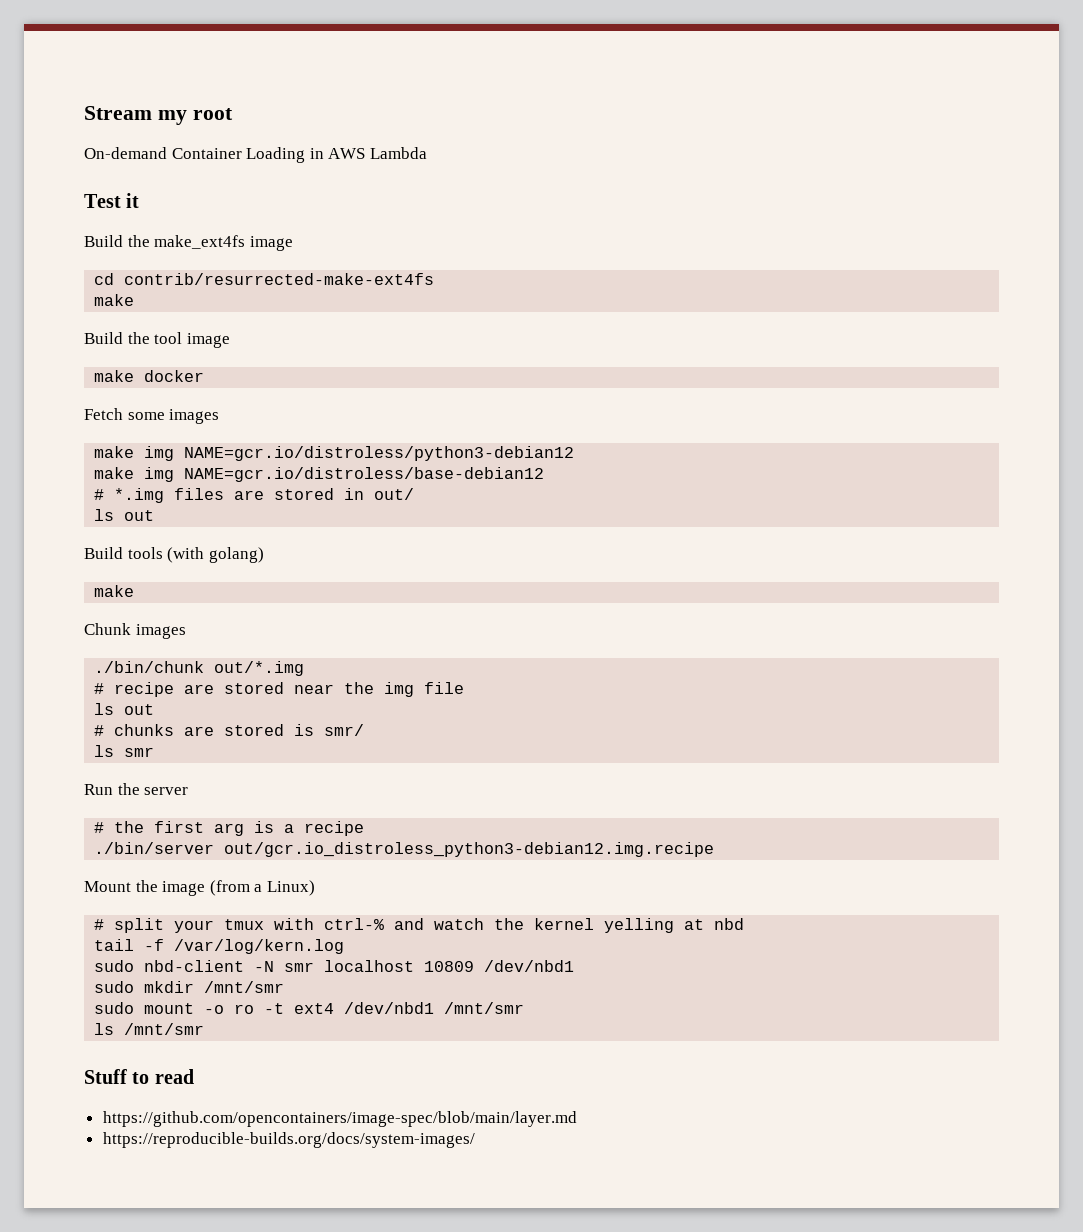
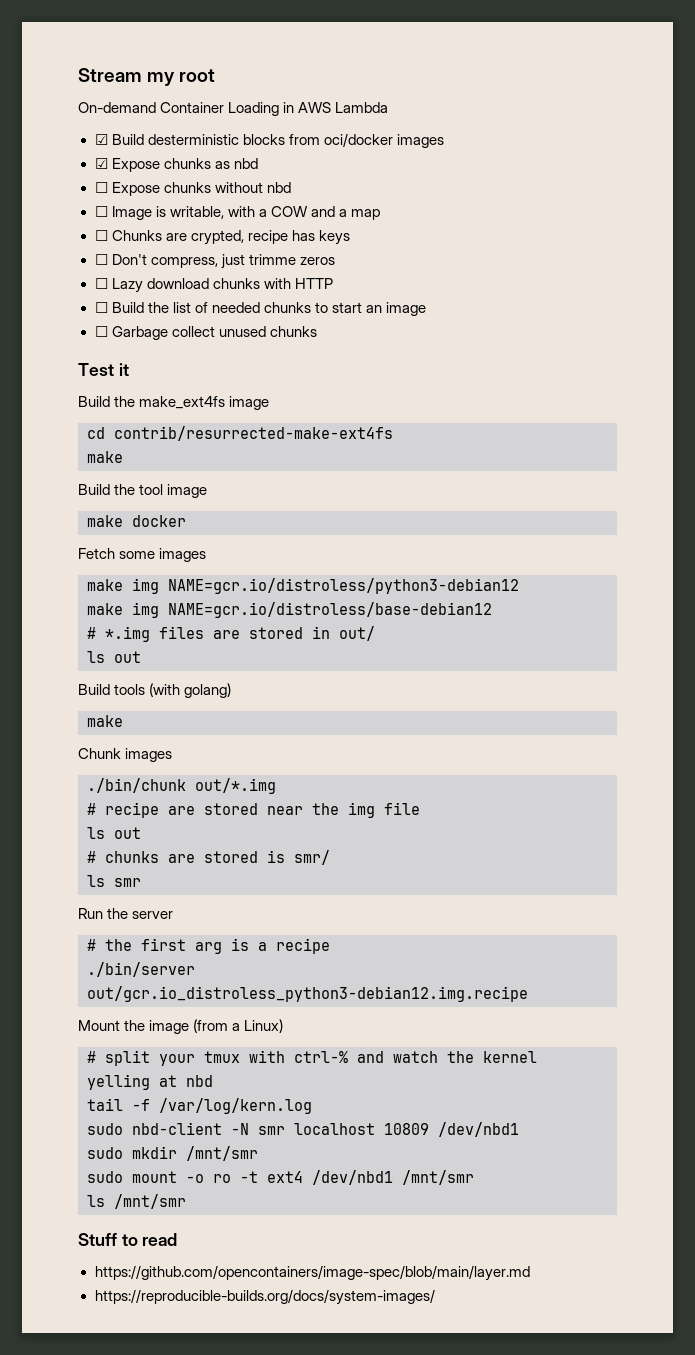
+ ☑ Build desterministic blocks from oci/docker images
+ ☑ Expose chunks as nbd
+ ☐ Expose chunks without nbd
+ ☐ Image is writable, with a COW and a map
+ ☐ Chunks are crypted, recipe has keys
+ ☐ Don't compress, just trimme zeros
+ ☐ Lazy download chunks with HTTP
+ ☐ Build the list of needed chunks to start an image
+ ☐ Garbage collect unused chunks

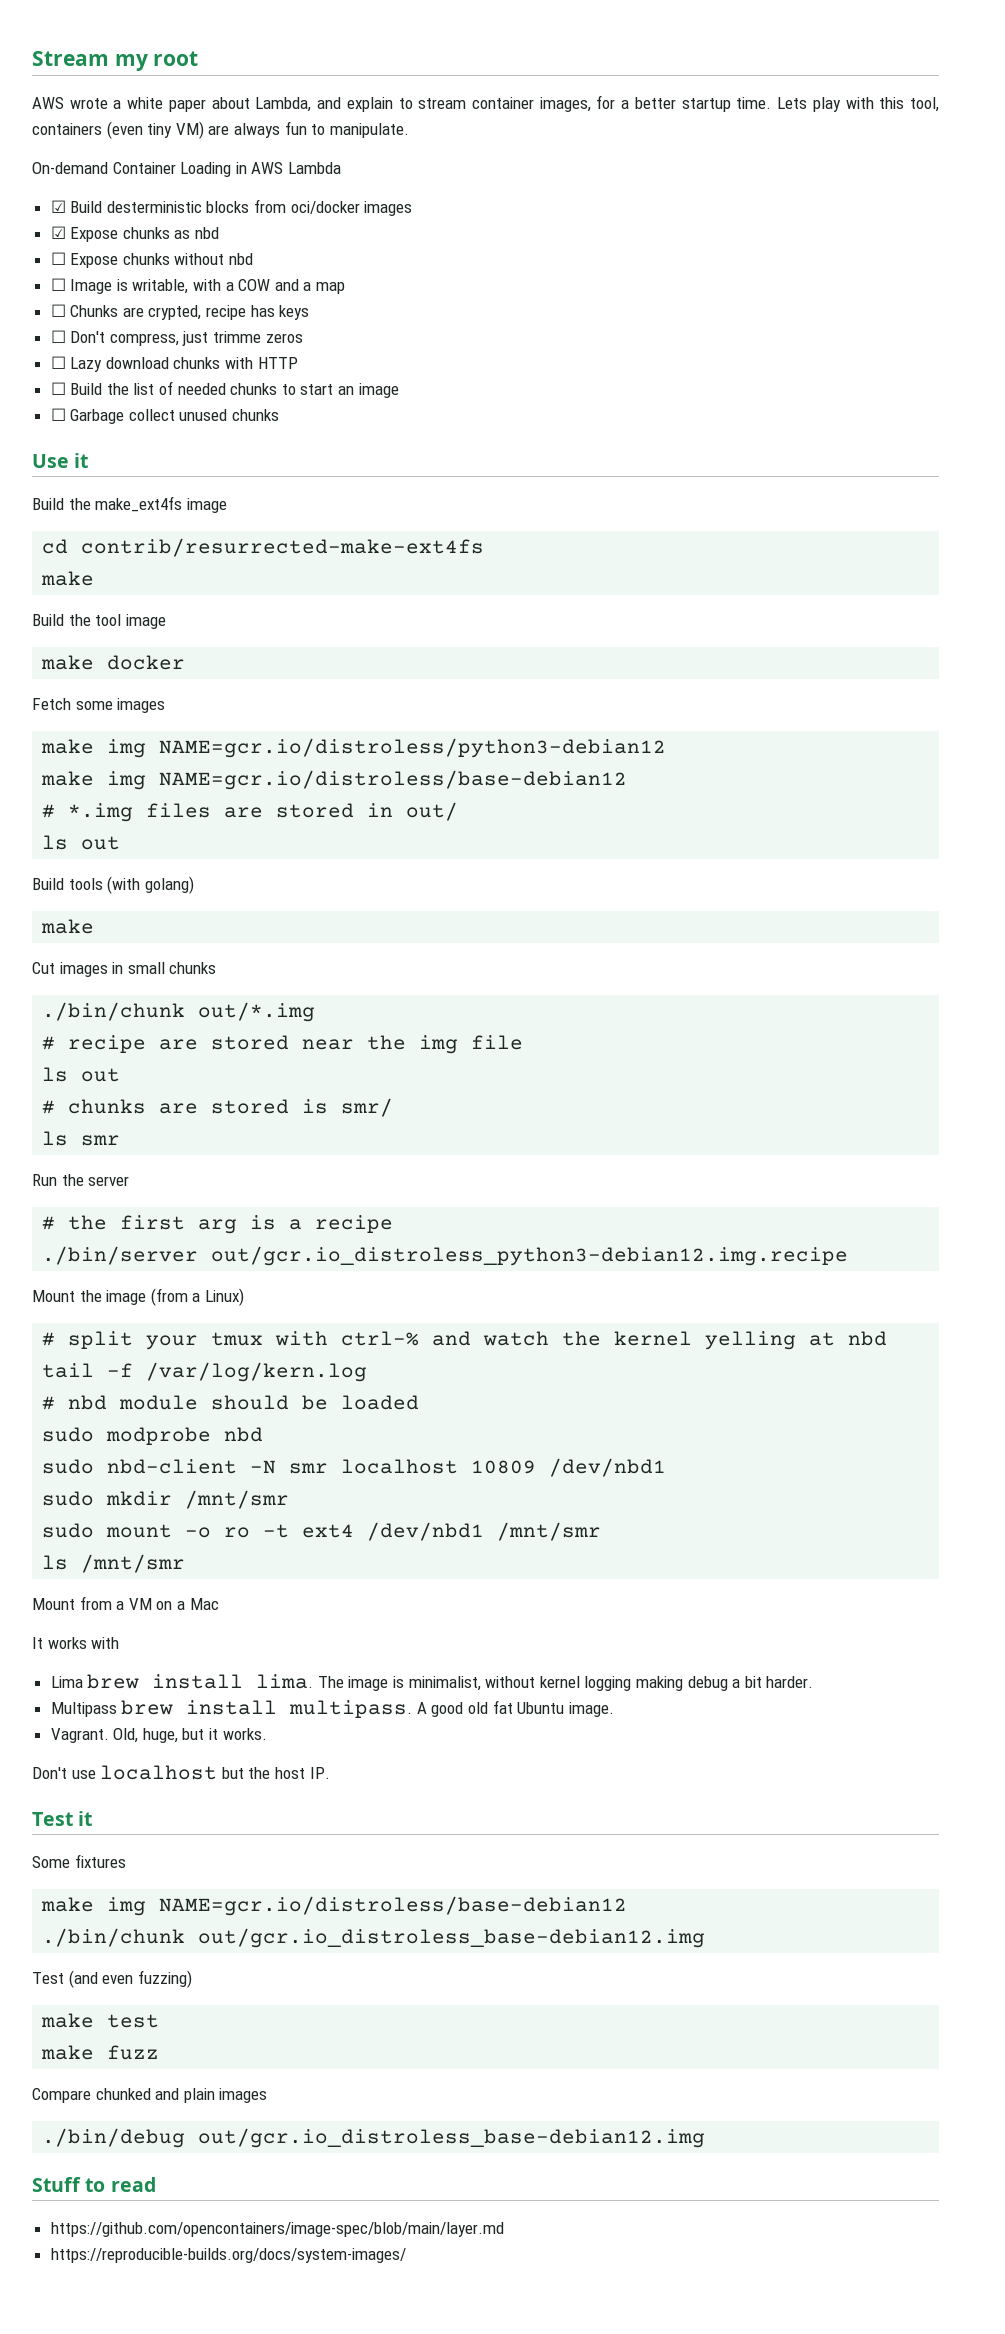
+ AWS wrote a white paper about Lambda, and explain to stream container images, for a better startup time. Lets play with this tool, containers (even tiny VM) are always fun to manipulate.
- Test it
+ Use it
- Chunk images
+ Cut images in small chunks
+ # nbd module should be loaded
+ sudo modprobe nbd
+ Mount from a VM on a Mac
+ It works with
+ Lima brew install lima. The image is minimalist, without kernel logging making debug a bit harder.
+ Multipass brew install multipass. A good old fat Ubuntu image.
+ Vagrant. Old, huge, but it works.
+ Don't use localhost but the host IP.
+ Test it
+ Some fixtures
+ make img NAME=gcr.io/distroless/base-debian12
+ ./bin/chunk out/gcr.io_distroless_base-debian12.img
+ Test (and even fuzzing)
+ make test
+ make fuzz
+ Compare chunked and plain images
+ ./bin/debug out/gcr.io_distroless_base-debian12.img

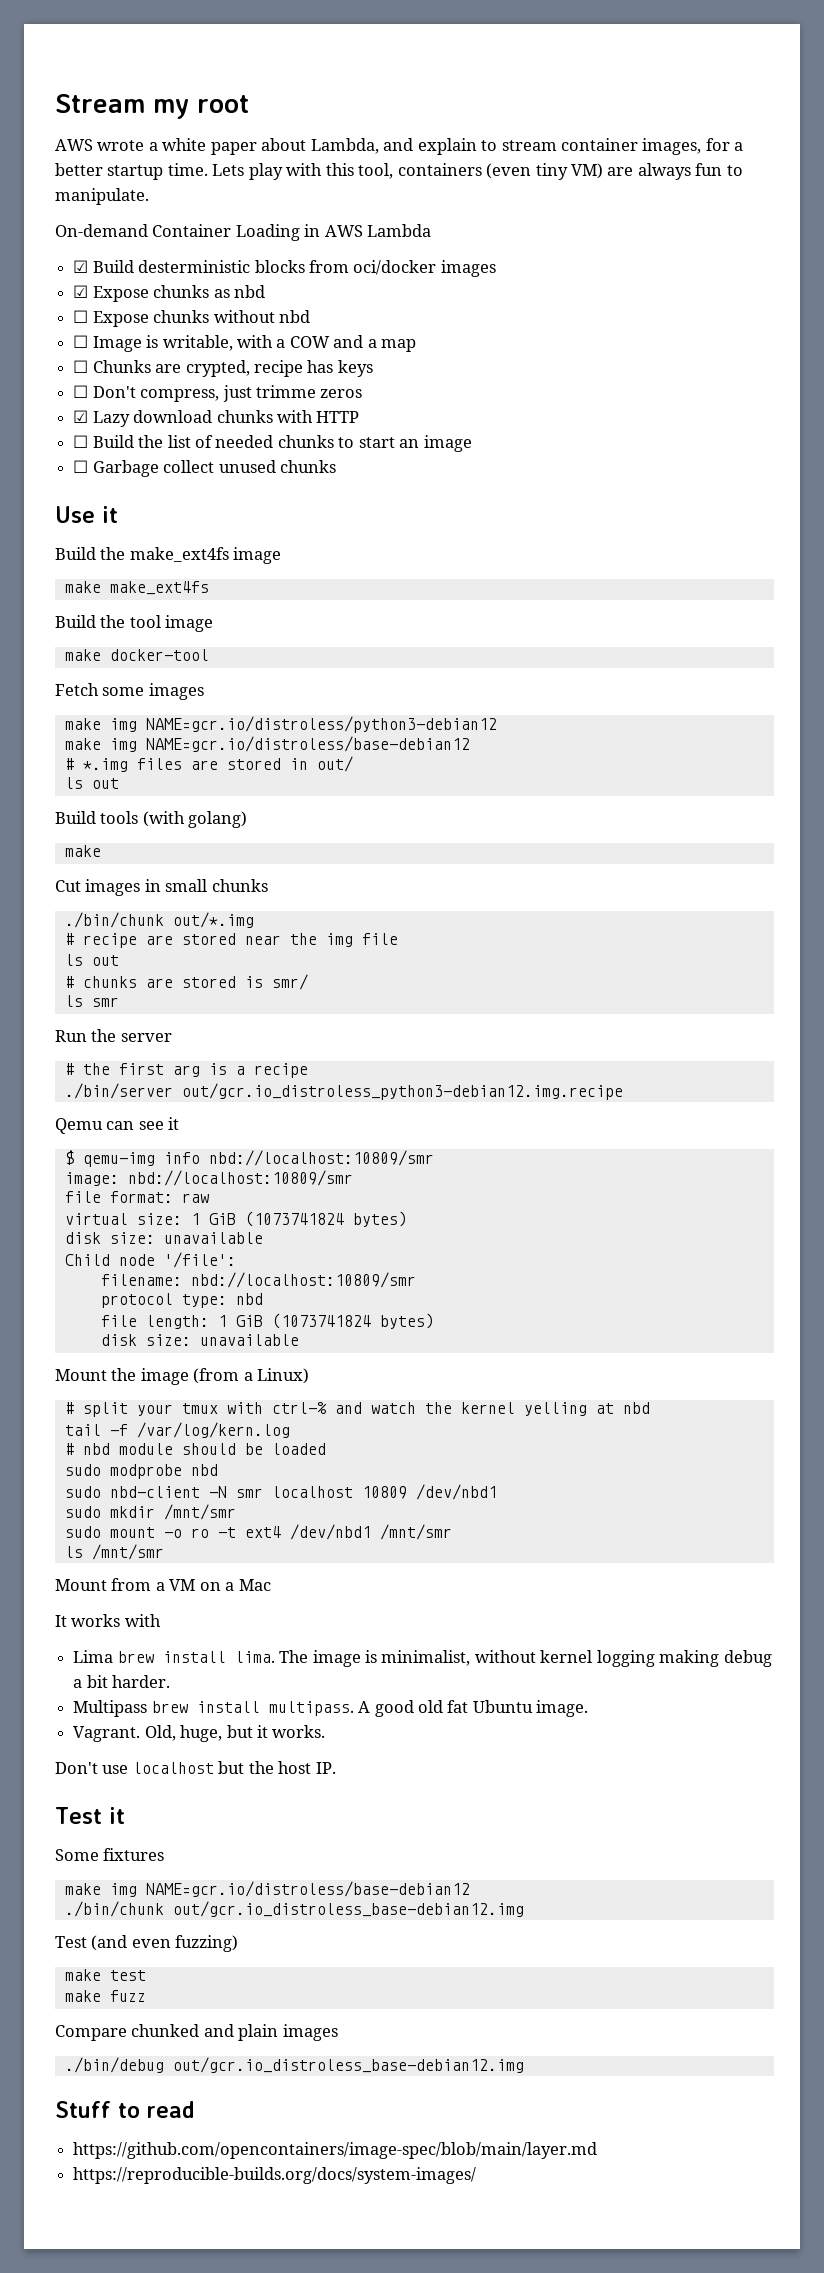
- ☐ Lazy download chunks with HTTP
+ ☑ Lazy download chunks with HTTP
- cd contrib/resurrected-make-ext4fs
- make
+ make make_ext4fs
- make docker
+ make docker-tool
+ Qemu can see it
+ $ qemu-img info nbd://localhost:10809/smr
+ image: nbd://localhost:10809/smr
+ file format: raw
+ virtual size: 1 GiB (1073741824 bytes)
+ disk size: unavailable
+ Child node '/file':
+ filename: nbd://localhost:10809/smr
+ protocol type: nbd
+ file length: 1 GiB (1073741824 bytes)
+ disk size: unavailable

